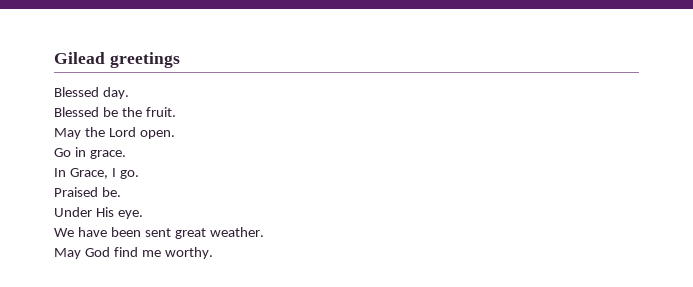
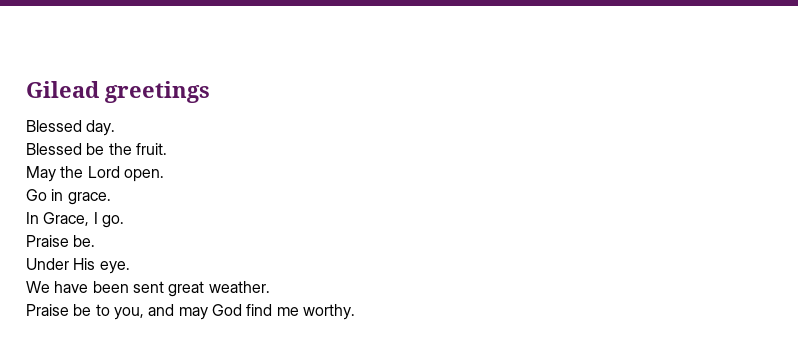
- Praised be.
+ Praise be.
- May God find me worthy.
+ Praise be to you, and may God find me worthy.

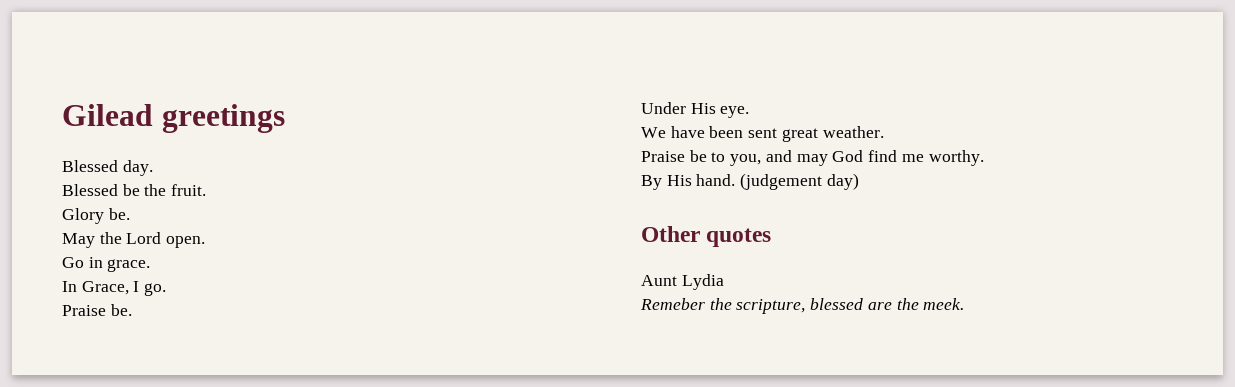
+ Glory be.
+ By His hand. (judgement day)
+ Other quotes
+ Aunt Lydia
+ Remeber the scripture, blessed are the meek.

